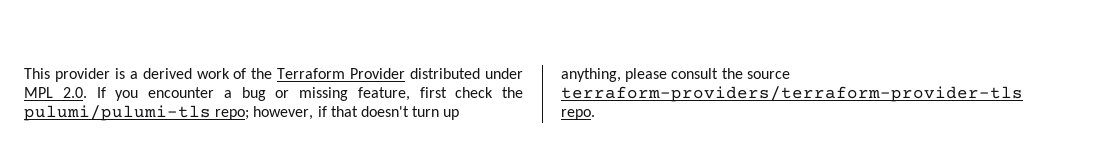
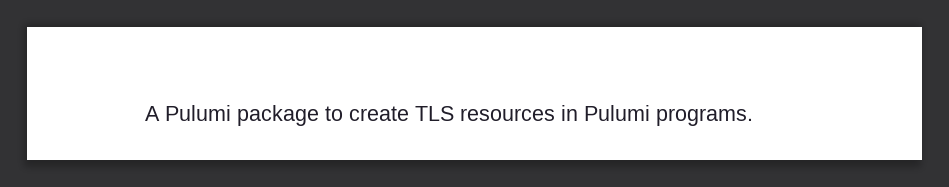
- This provider is a derived work of the Terraform Provider distributed under MPL 2.0. If you encounter a bug or missing feature, first check the pulumi/pulumi-tls repo; however, if that doesn't turn up anything, please consult the source terraform-providers/terraform-provider-tls repo.
+ A Pulumi package to create TLS resources in Pulumi programs.

